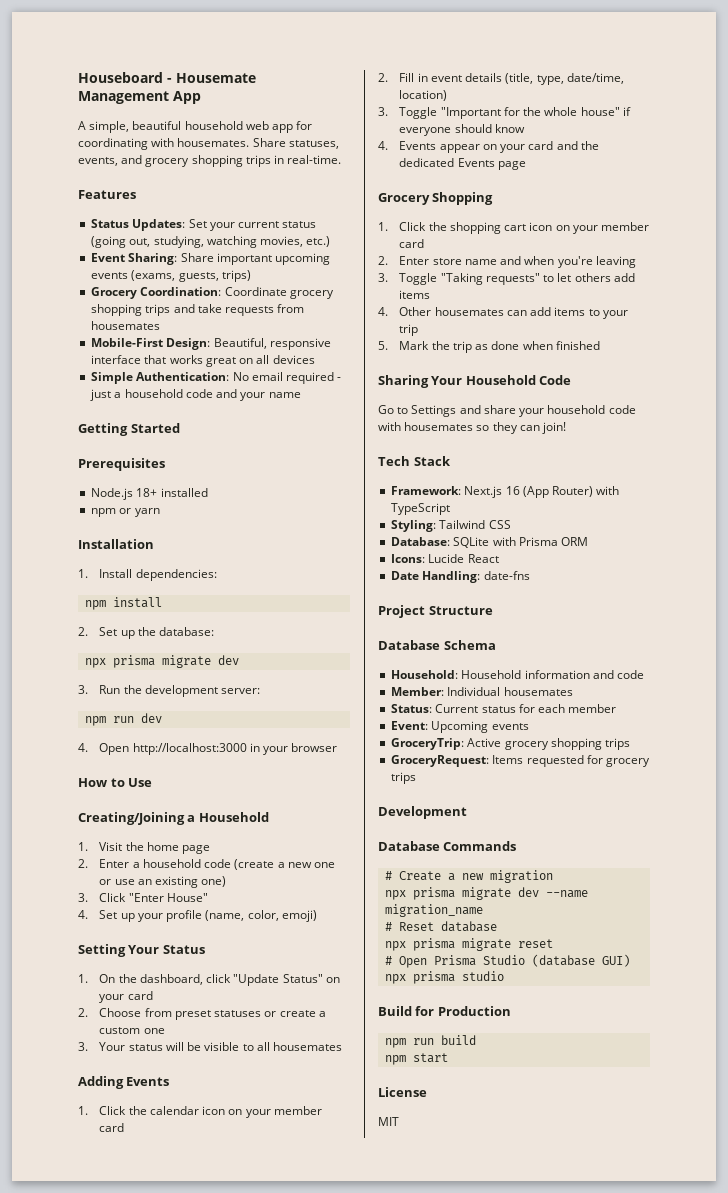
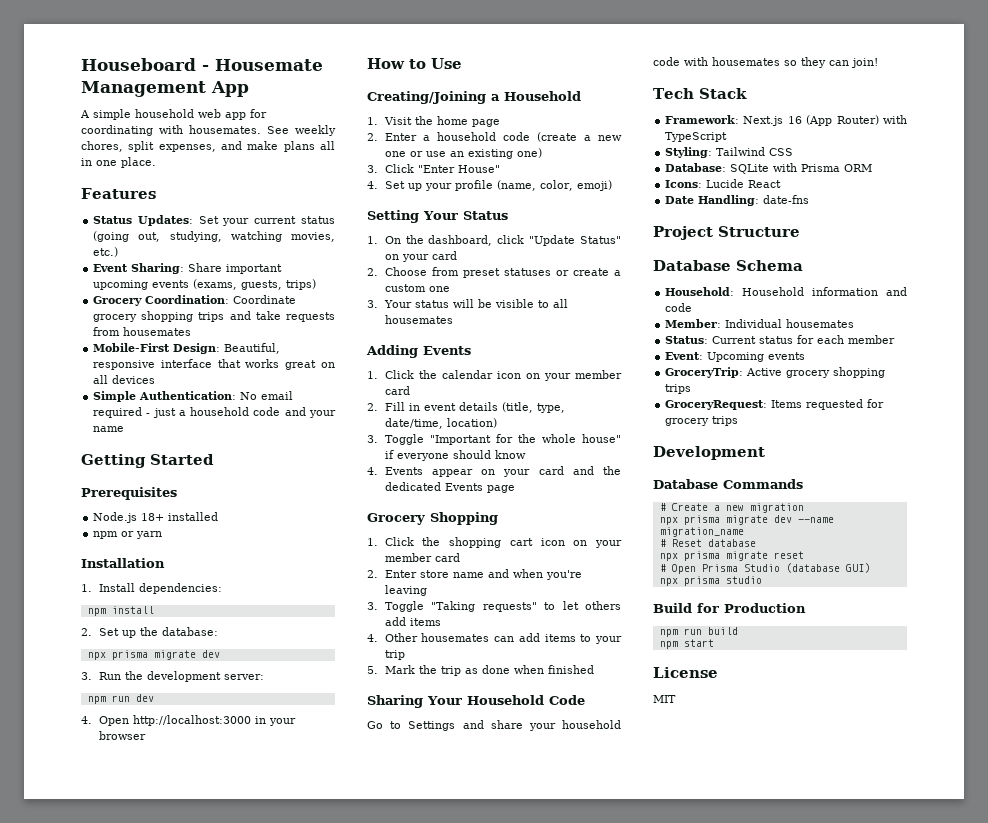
- A simple, beautiful household web app for coordinating with housemates.
+ A simple household web app for coordinating with housemates.
- Share statuses, events, and grocery shopping trips in real-time.
+ See weekly chores, split expenses, and make plans all in one place.

